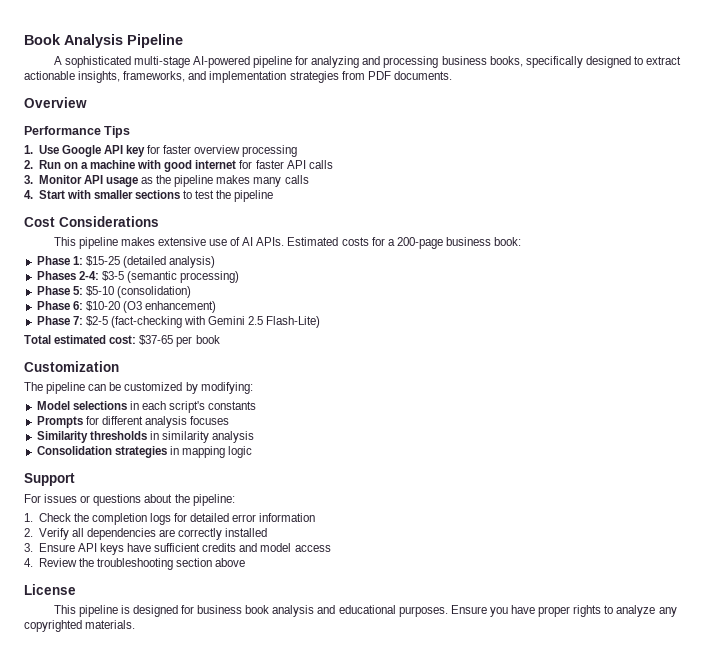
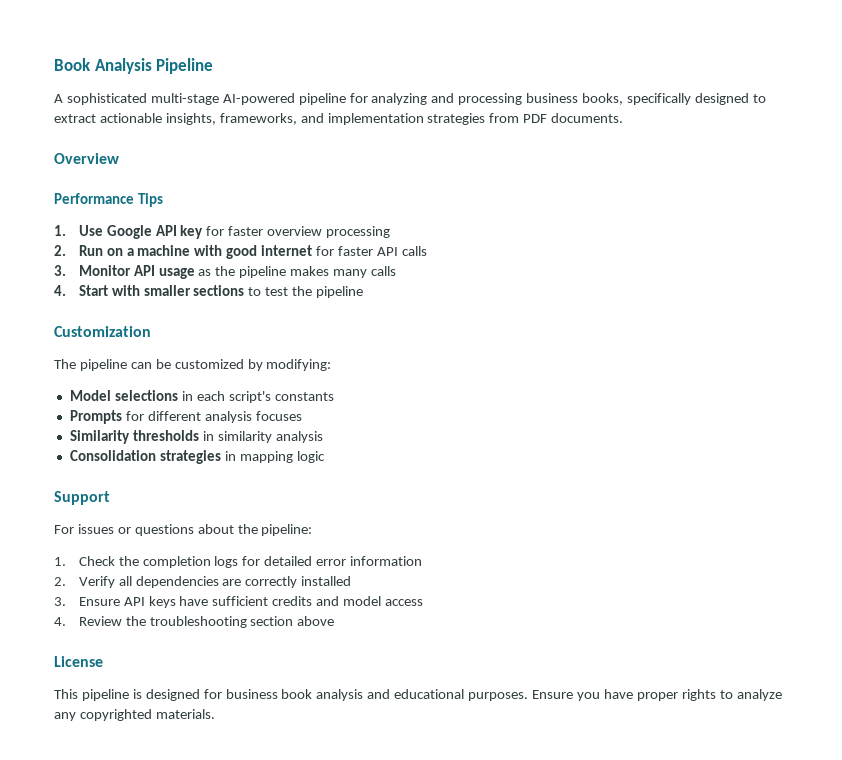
- Cost Considerations
- This pipeline makes extensive use of AI APIs. Estimated costs for a 200-page business book:
- Phase 1: $15-25 (detailed analysis)
- Phases 2-4: $3-5 (semantic processing)
- Phase 5: $5-10 (consolidation)
- Phase 6: $10-20 (O3 enhancement)
- Phase 7: $2-5 (fact-checking with Gemini 2.5 Flash-Lite)
- Total estimated cost: $37-65 per book

